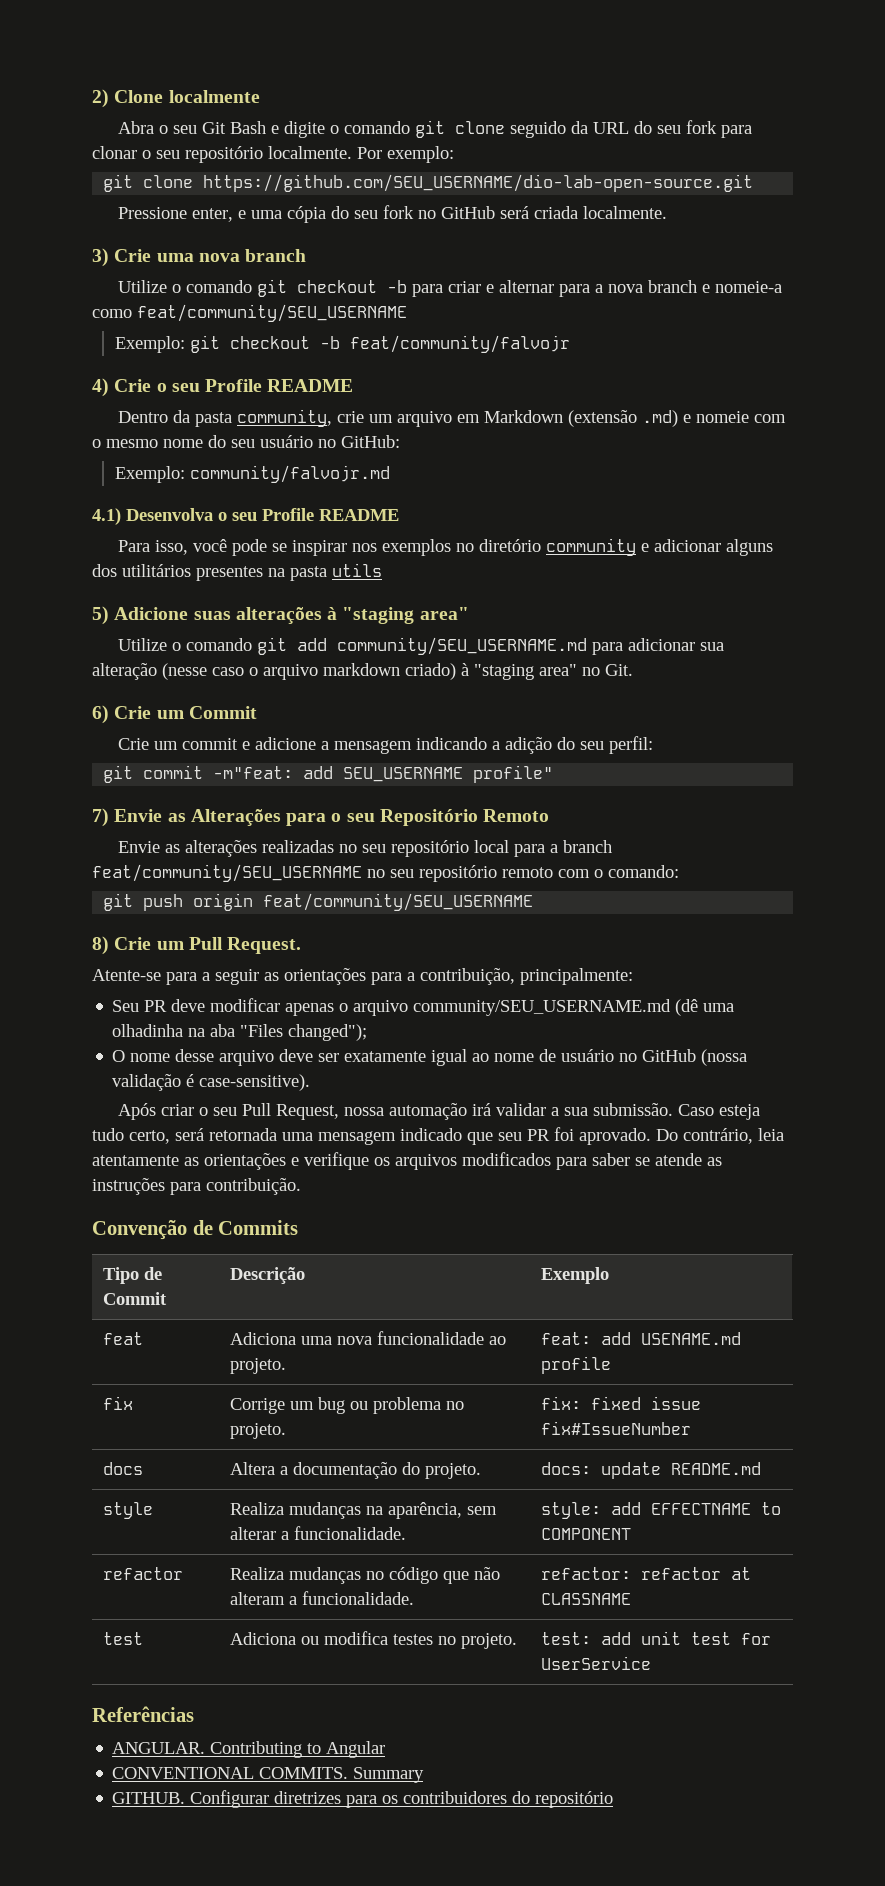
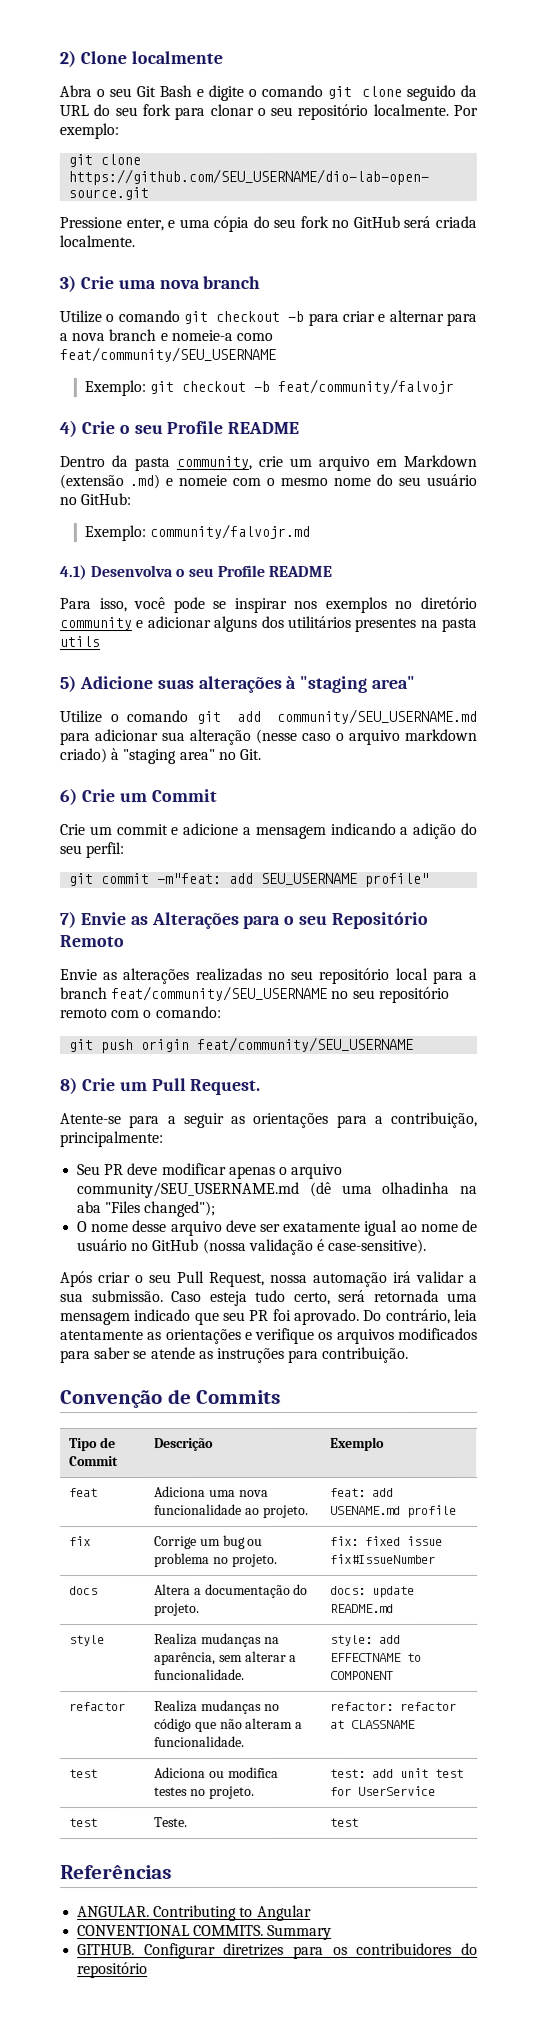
+ test | Teste. | test

